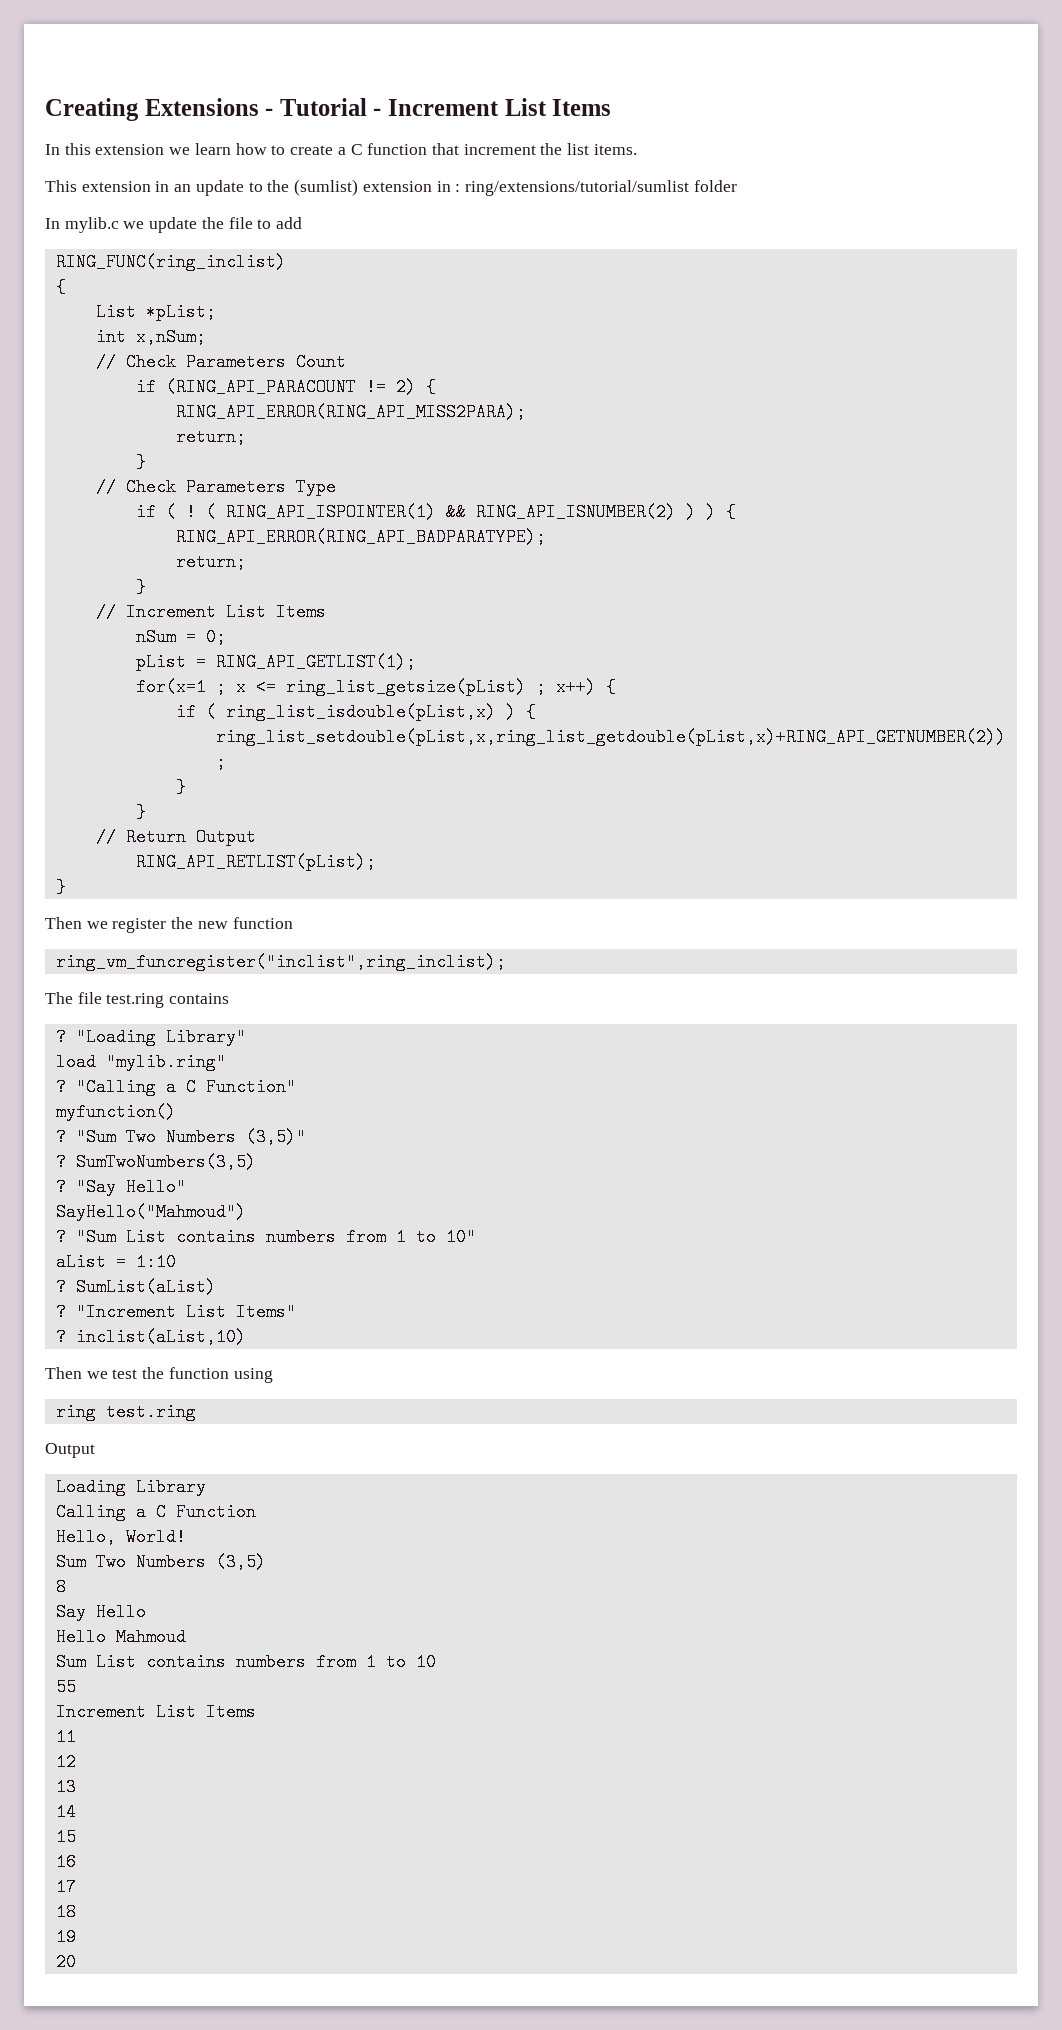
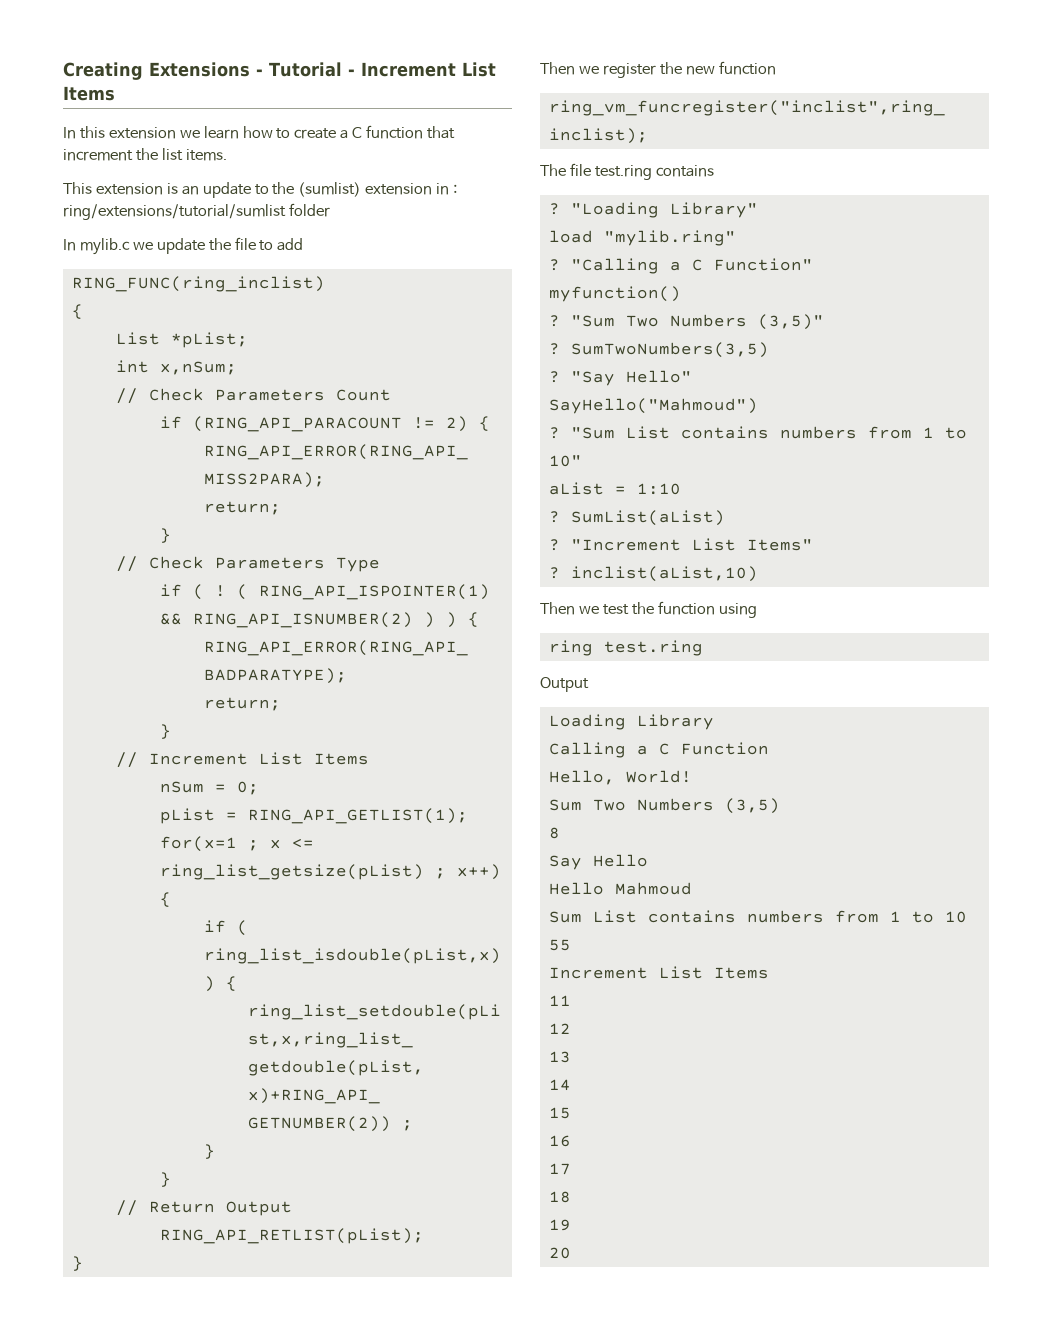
- This extension in an update to the (sumlist) extension in : ring/extensions/tutorial/sumlist folder
+ This extension is an update to the (sumlist) extension in : ring/extensions/tutorial/sumlist folder

